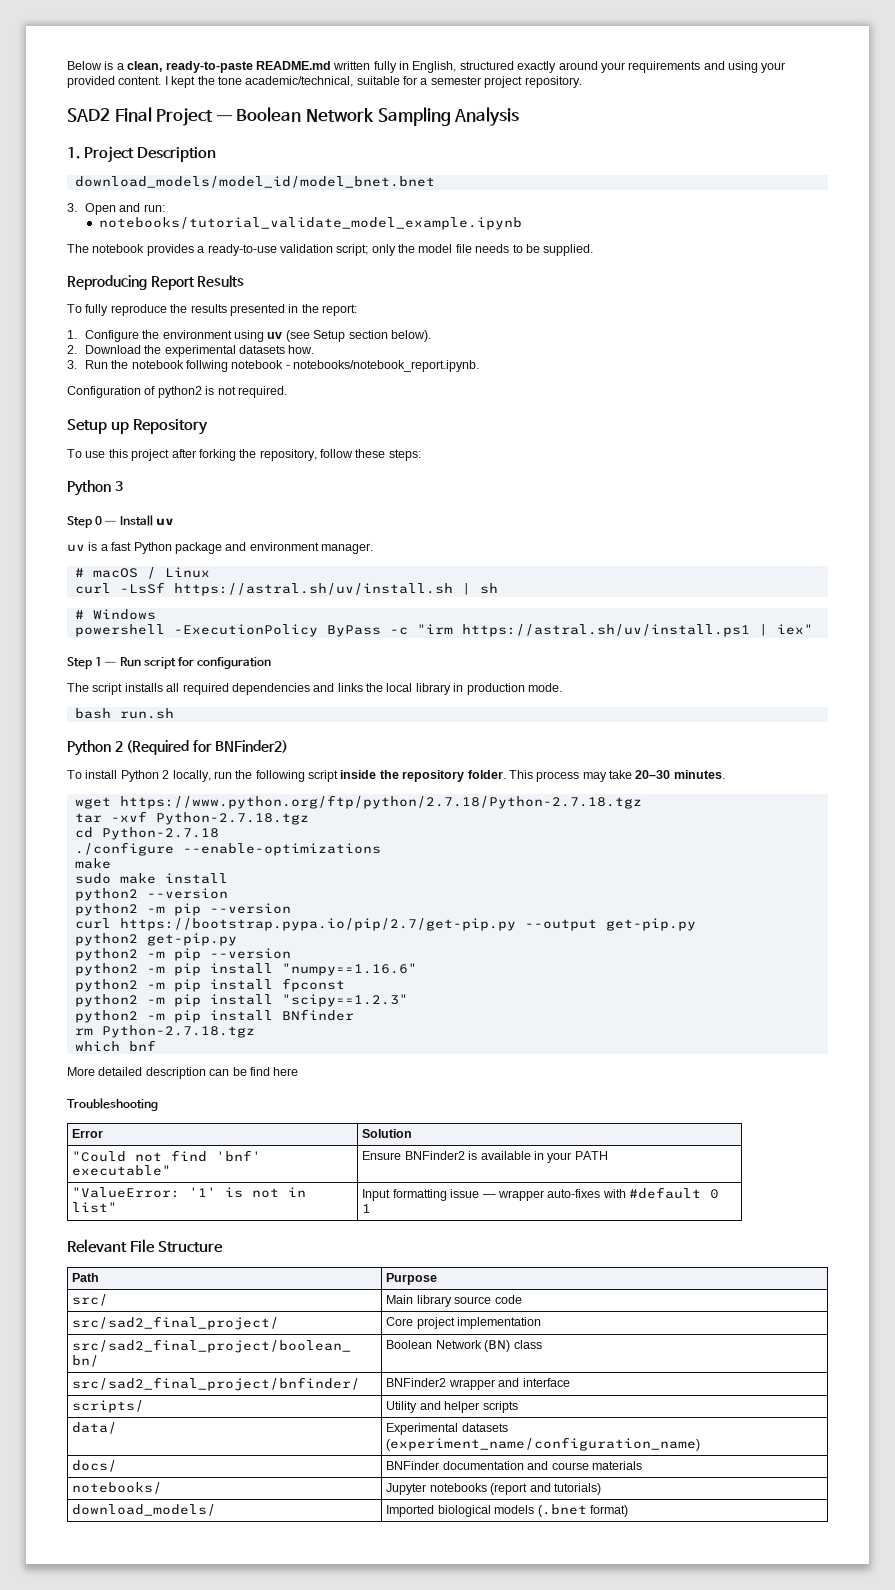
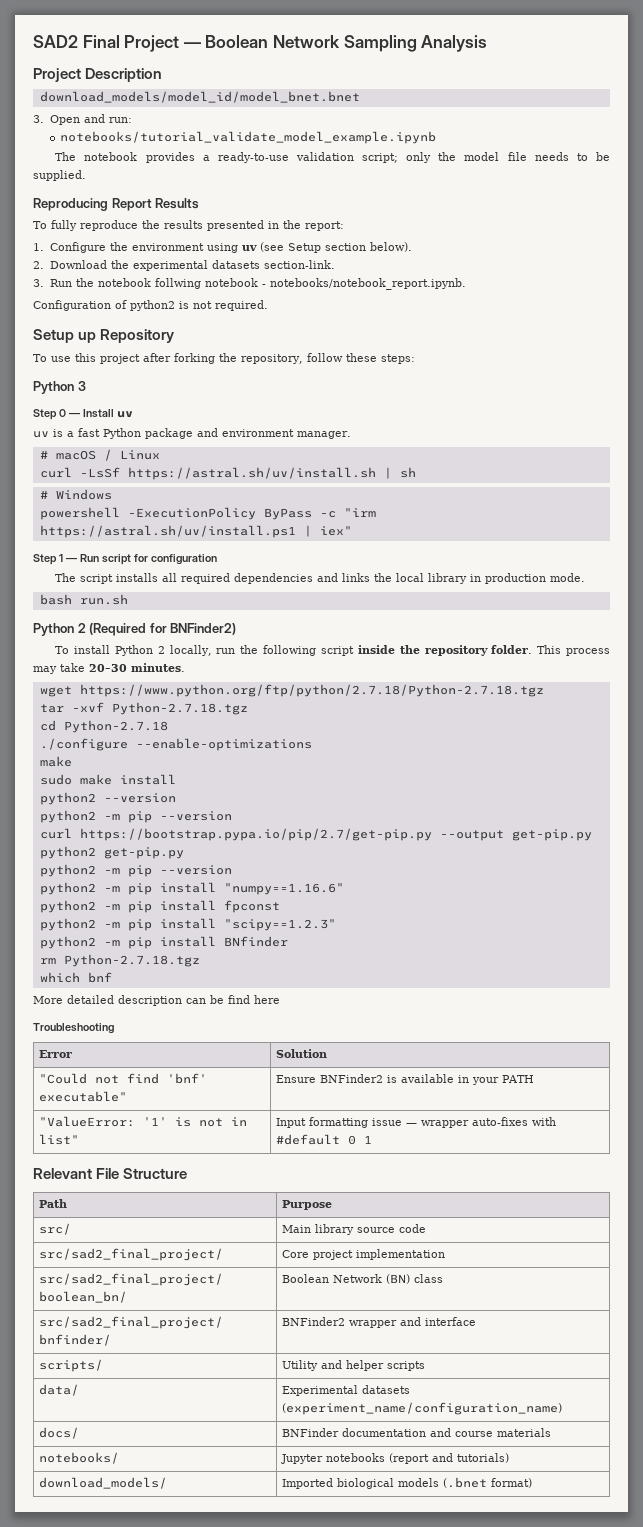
- Below is a clean, ready-to-paste README.md written fully in English, structured exactly around your requirements and using your provided content. I kept the tone academic/technical, suitable for a semester project repository.
- 1. Project Description
+ Project Description
- 2. Download the experimental datasets how.
+ 2. Download the experimental datasets section-link.

